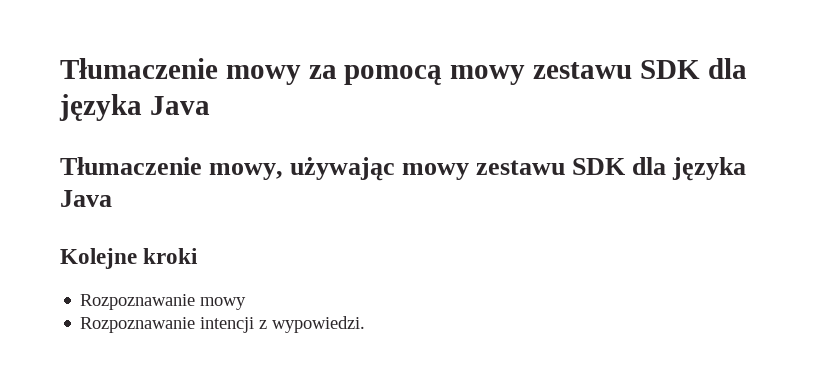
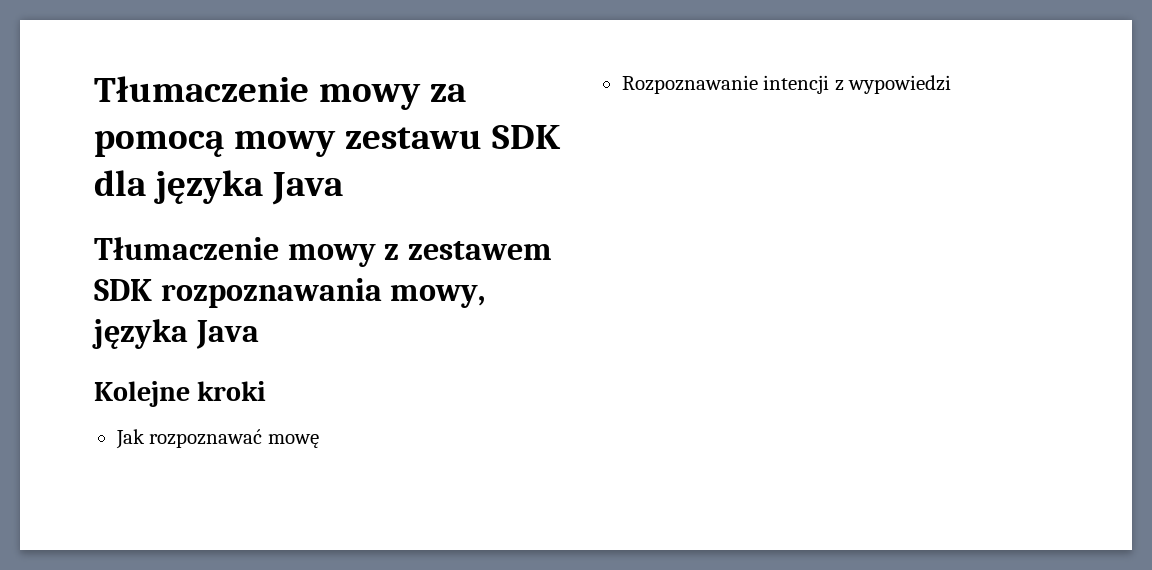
- Tłumaczenie mowy, używając mowy zestawu SDK dla języka Java
+ Tłumaczenie mowy z zestawem SDK rozpoznawania mowy, języka Java
- Rozpoznawanie mowy
+ Jak rozpoznawać mowę
- Rozpoznawanie intencji z wypowiedzi.
+ Rozpoznawanie intencji z wypowiedzi

